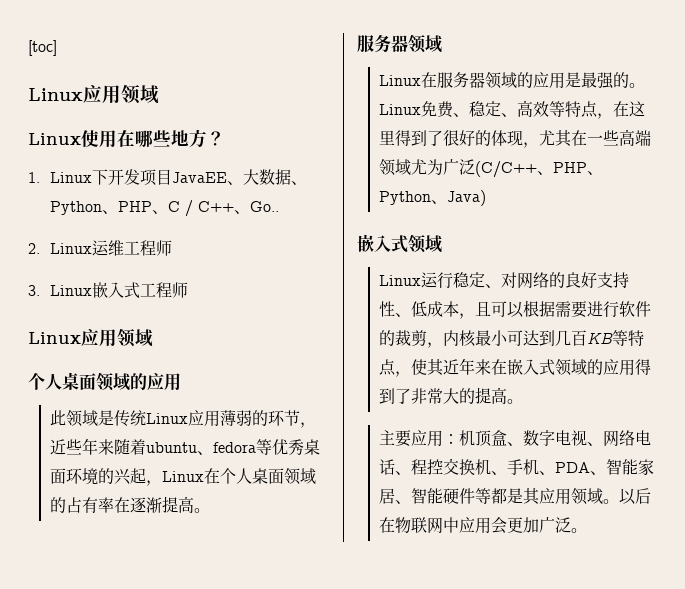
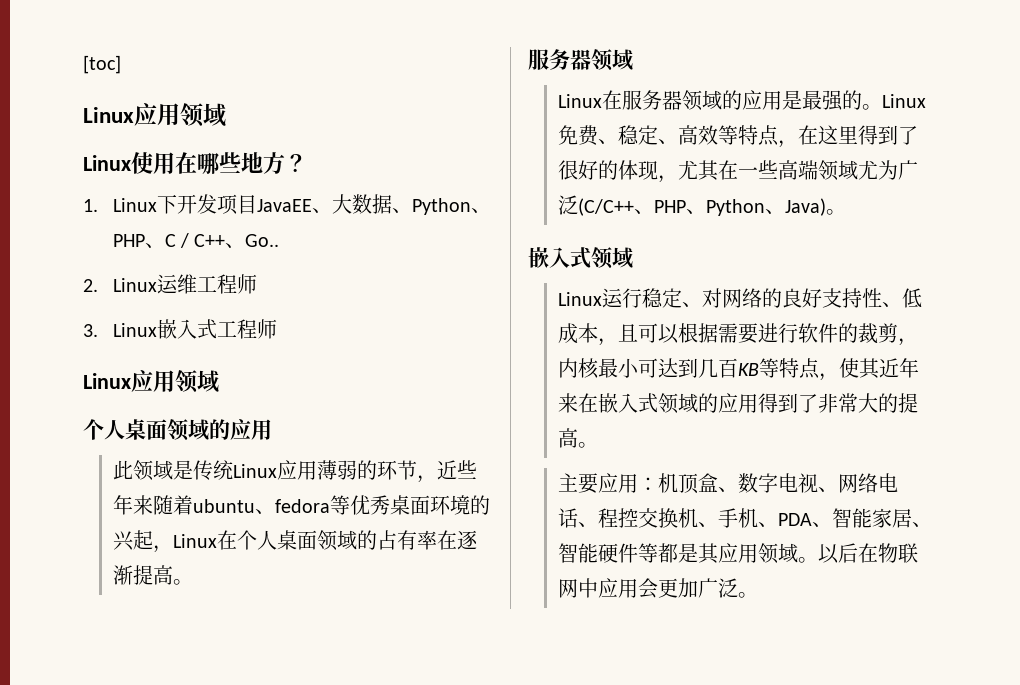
- Linux免费、稳定、高效等特点，在这里得到了很好的体现，尤其在一些高端领域尤为广泛(C/C++、PHP、Python、Java)
+ Linux免费、稳定、高效等特点，在这里得到了很好的体现，尤其在一些高端领域尤为广泛(C/C++、PHP、Python、Java)。

